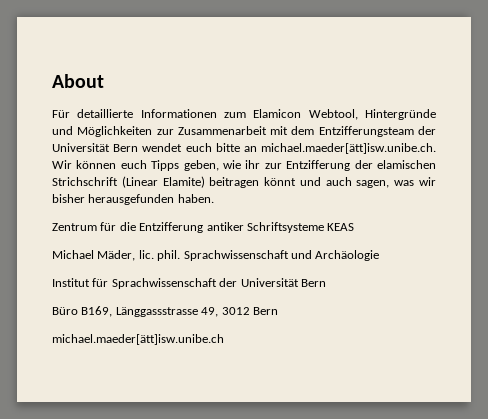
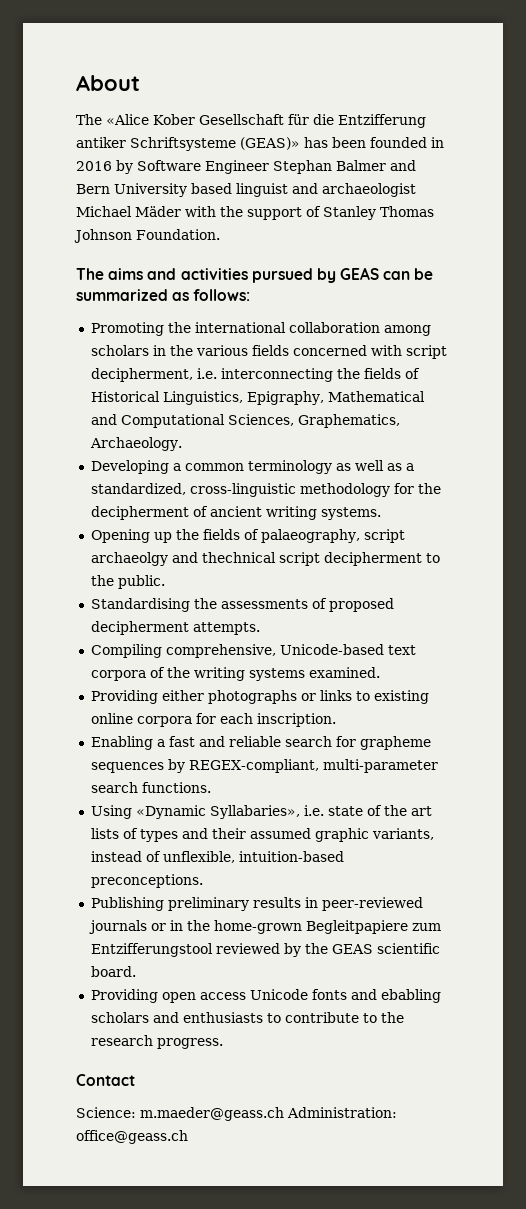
- Für detaillierte Informationen zum Elamicon Webtool, Hintergründe und Möglichkeiten zur Zusammenarbeit mit dem Entzifferungsteam der Universität Bern wendet euch bitte an michael.maeder[ätt]isw.unibe.ch. Wir können euch Tipps geben, wie ihr zur Entzifferung der elamischen Strichschrift (Linear Elamite) beitragen könnt und auch sagen, was wir bisher herausgefunden haben.
- Zentrum für die Entzifferung antiker Schriftsysteme KEAS
- Michael Mäder, lic. phil. Sprachwissenschaft und Archäologie
- Institut für Sprachwissenschaft der Universität Bern
- Büro B169, Länggassstrasse 49, 3012 Bern
- michael.maeder[ätt]isw.unibe.ch
+ The «Alice Kober Gesellschaft für die Entzifferung antiker Schriftsysteme (GEAS)» has been founded in 2016 by Software Engineer Stephan Balmer and Bern University based linguist and archaeologist Michael Mäder with the support of Stanley Thomas Johnson Foundation.
+ The aims and activities pursued by GEAS can be summarized as follows:
+ Promoting the international collaboration among scholars in the various fields concerned with script decipherment, i.e. interconnecting the fields of Historical Linguistics, Epigraphy, Mathematical and Computational Sciences, Graphematics, Archaeology.
+ Developing a common terminology as well as a standardized, cross-linguistic methodology for the decipherment of ancient writing systems.
+ Opening up the fields of palaeography, script archaeolgy and thechnical script decipherment to the public.
+ Standardising the assessments of proposed decipherment attempts.
+ Compiling comprehensive, Unicode-based text corpora of the writing systems examined.
+ Providing either photographs or links to existing online corpora for each inscription.
+ Enabling a fast and reliable search for grapheme sequences by REGEX-compliant, multi-parameter search functions.
+ Using «Dynamic Syllabaries», i.e. state of the art lists of types and their assumed graphic variants, instead of unflexible, intuition-based preconceptions.
+ Publishing preliminary results in peer-reviewed journals or in the home-grown Begleitpapiere zum Entzifferungstool reviewed by the GEAS scientific board.
+ Providing open access Unicode fonts and ebabling scholars and enthusiasts to contribute to the research progress.
+ Contact
+ Science: m.maeder@geass.ch Administration: office@geass.ch

